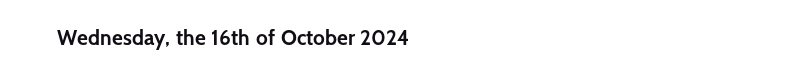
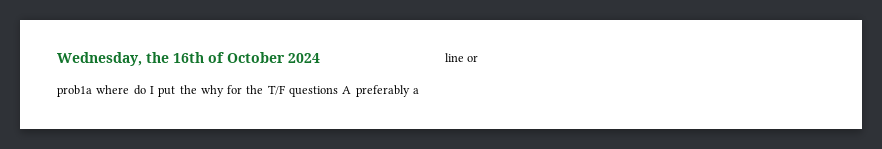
+ prob1a where do I put the why for the T/F questions A preferably a line or

